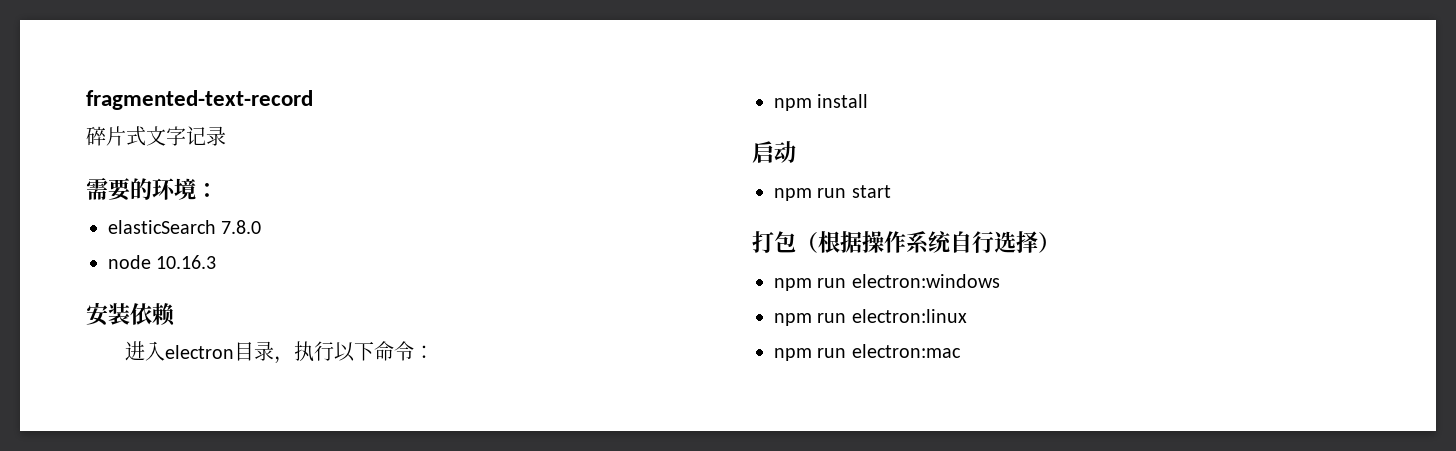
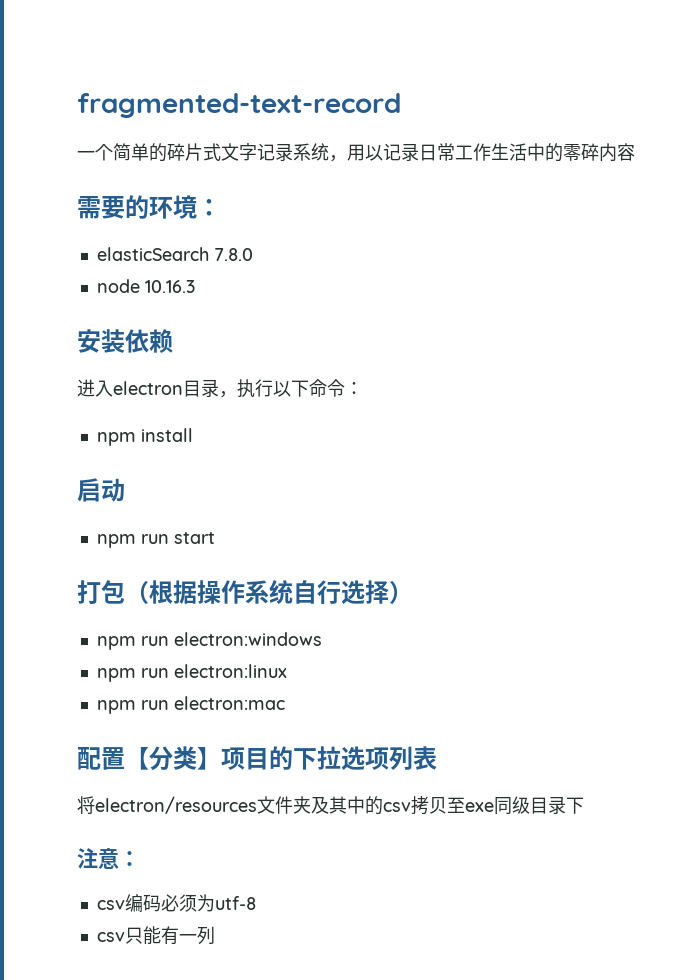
- 碎片式文字记录
+ 一个简单的碎片式文字记录系统，用以记录日常工作生活中的零碎内容
+ 配置【分类】项目的下拉选项列表
+ 将electron/resources文件夹及其中的csv拷贝至exe同级目录下
+ 注意：
+ csv编码必须为utf-8
+ csv只能有一列

